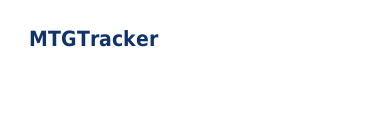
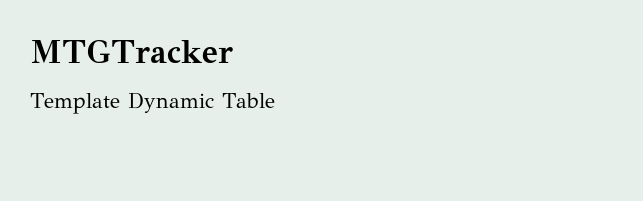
+ Template Dynamic Table

